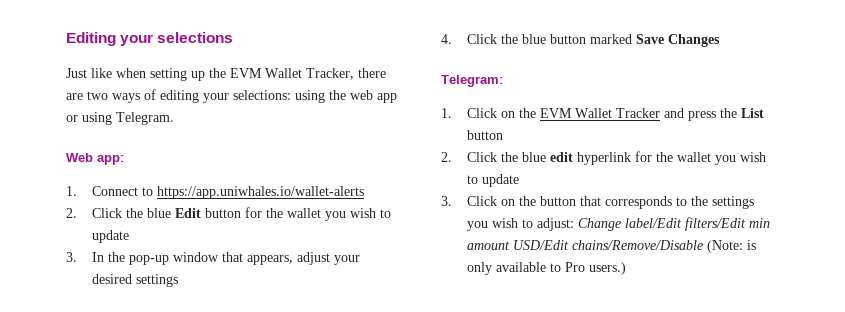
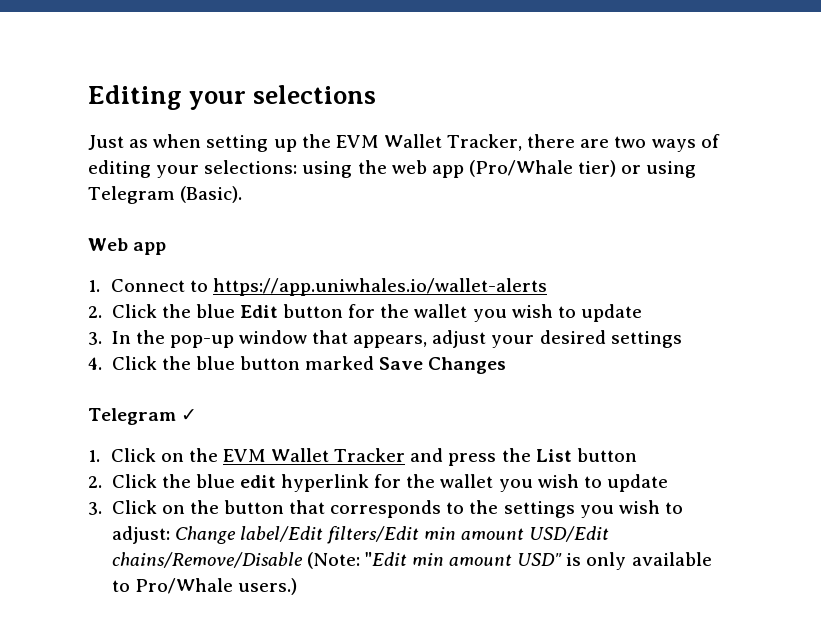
- Just like when setting up the EVM Wallet Tracker, there are two ways of editing your selections: using the web app or using Telegram.
+ Just as when setting up the EVM Wallet Tracker, there are two ways of editing your selections: using the web app (Pro/Whale tier) or using Telegram (Basic).
- Web app:
+ Web app
- Telegram:
+ Telegram ✓
- 3. Click on the button that corresponds to the settings you wish to adjust: Change label/Edit filters/Edit min amount USD/Edit chains/Remove/Disable (Note: is only available to Pro users.)
+ 3. Click on the button that corresponds to the settings you wish to adjust: Change label/Edit filters/Edit min amount USD/Edit chains/Remove/Disable (Note: "Edit min amount USD" is only available to Pro/Whale users.)

